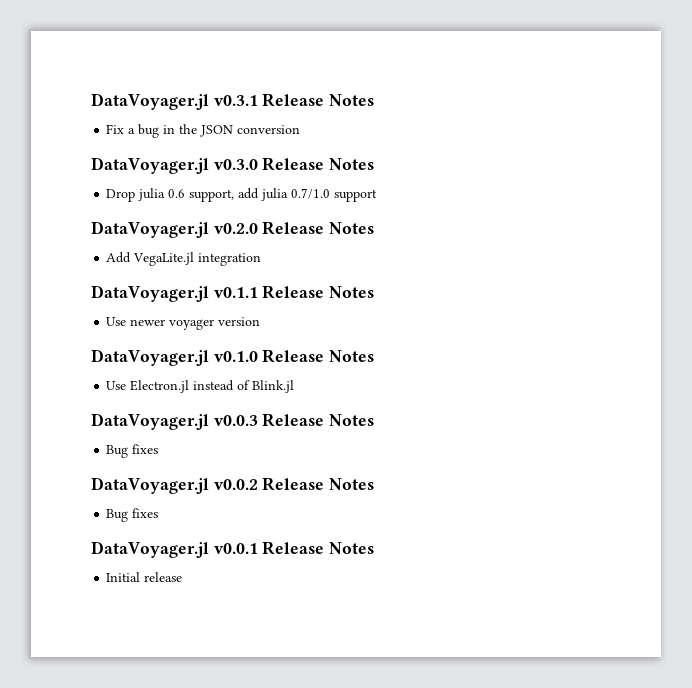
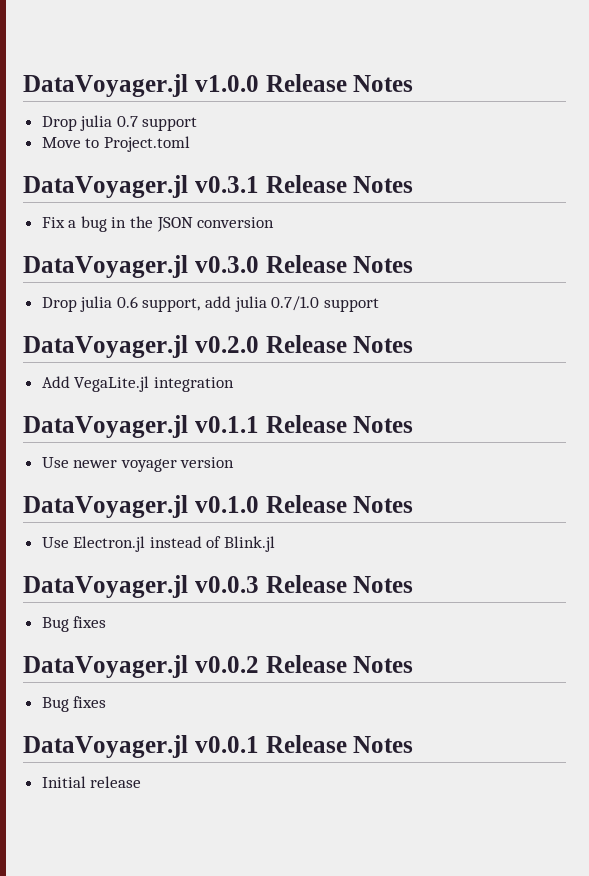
+ DataVoyager.jl v1.0.0 Release Notes
+ Drop julia 0.7 support
+ Move to Project.toml

